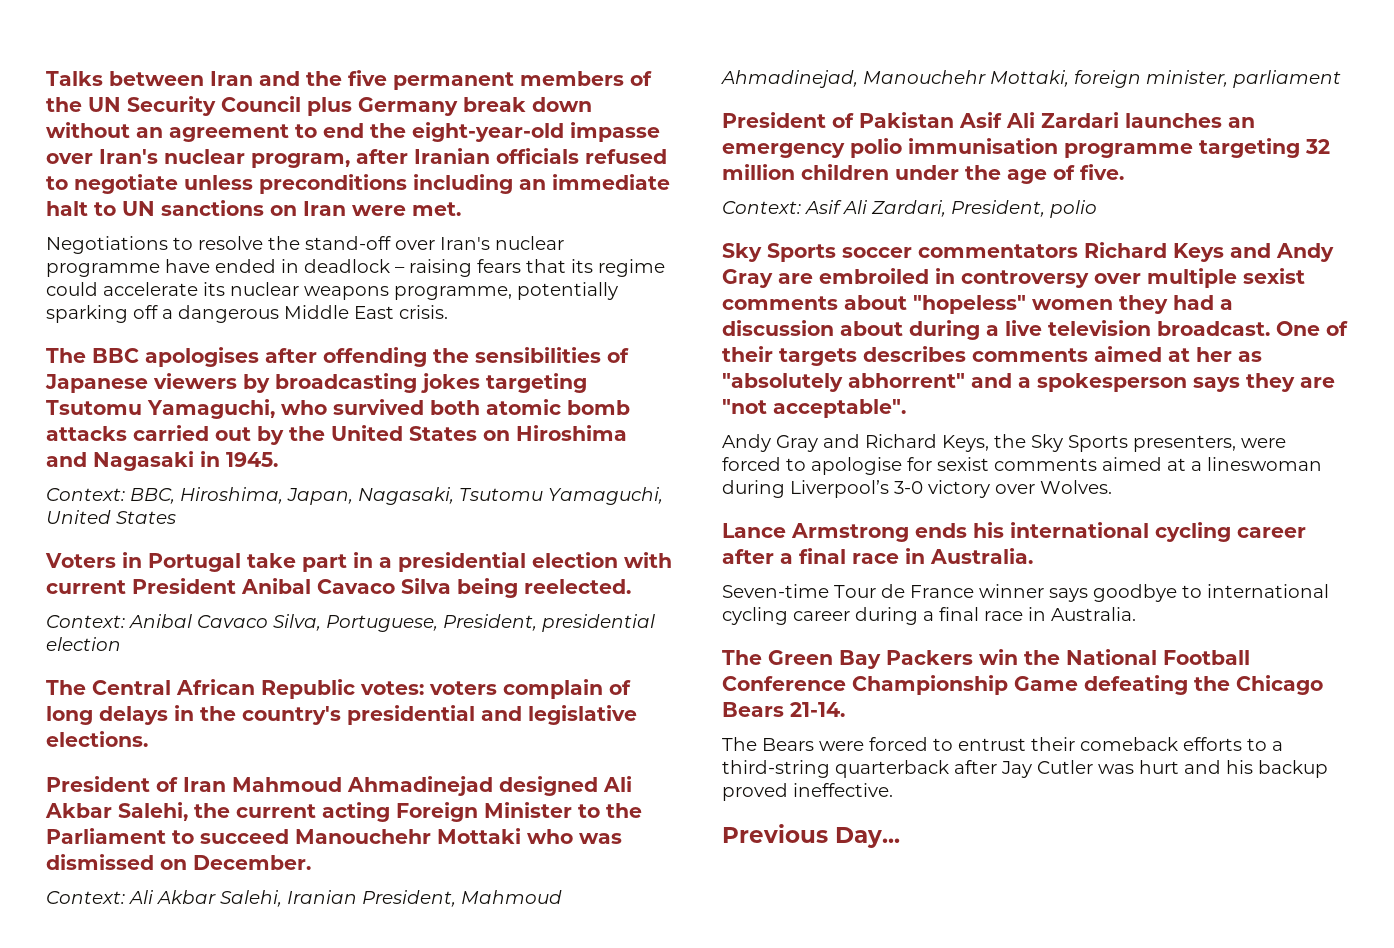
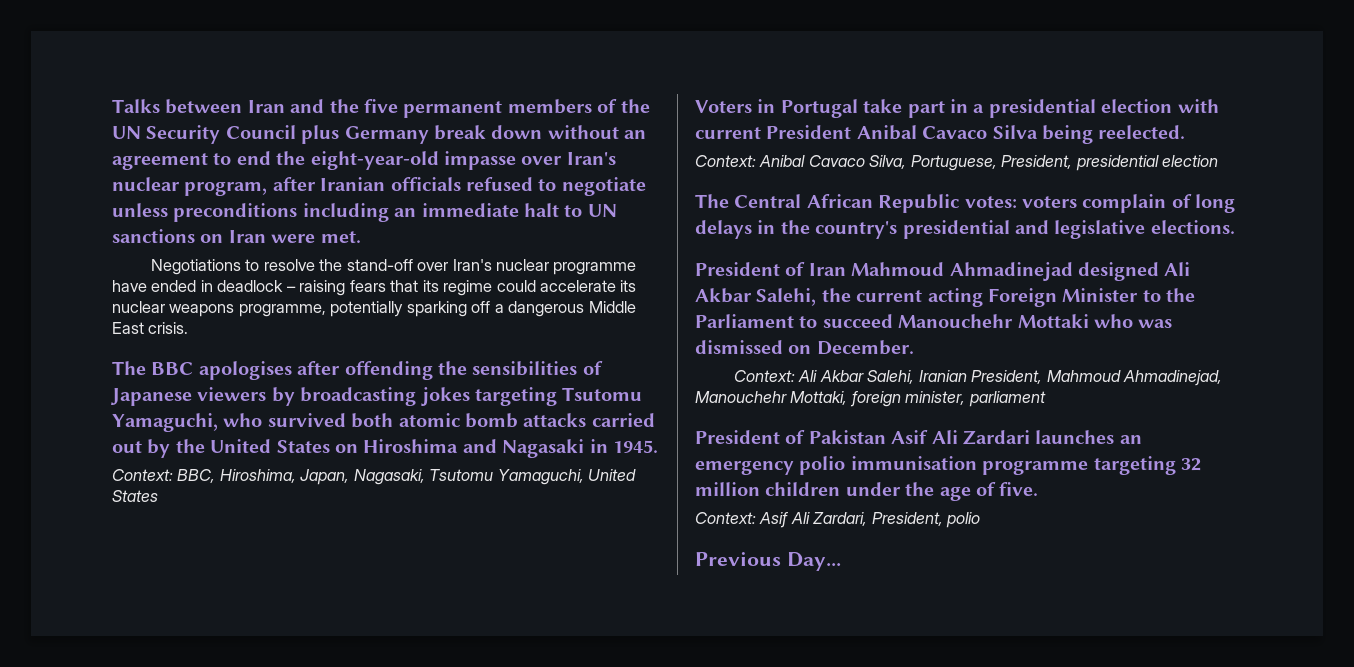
- Sky Sports soccer commentators Richard Keys and Andy Gray are embroiled in controversy over multiple sexist comments about "hopeless" women they had a discussion about during a live television broadcast. One of their targets describes comments aimed at her as "absolutely abhorrent" and a spokesperson says they are "not acceptable".
- Andy Gray and Richard Keys, the Sky Sports presenters, were forced to apologise for sexist comments aimed at a lineswoman during Liverpool’s 3-0 victory over Wolves.
- Lance Armstrong ends his international cycling career after a final race in Australia.
- Seven-time Tour de France winner says goodbye to international cycling career during a final race in Australia.
- The Green Bay Packers win the National Football Conference Championship Game defeating the Chicago Bears 21-14.
- The Bears were forced to entrust their comeback efforts to a third-string quarterback after Jay Cutler was hurt and his backup proved ineffective.

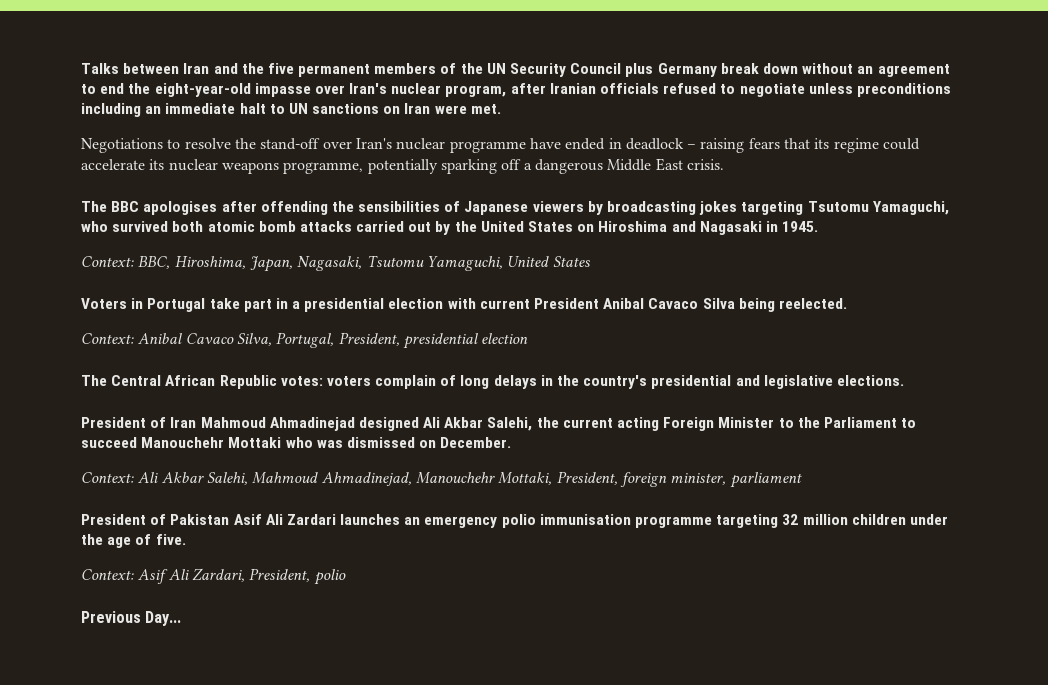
- Context: Anibal Cavaco Silva, Portuguese, President, presidential election
+ Context: Anibal Cavaco Silva, Portugal, President, presidential election
- Context: Ali Akbar Salehi, Iranian President, Mahmoud Ahmadinejad, Manouchehr Mottaki, foreign minister, parliament
+ Context: Ali Akbar Salehi, Mahmoud Ahmadinejad, Manouchehr Mottaki, President, foreign minister, parliament

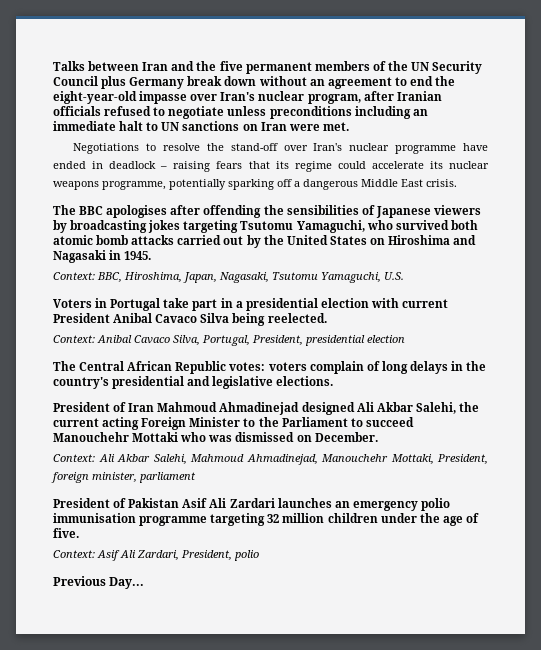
- Context: BBC, Hiroshima, Japan, Nagasaki, Tsutomu Yamaguchi, United States
+ Context: BBC, Hiroshima, Japan, Nagasaki, Tsutomu Yamaguchi, U.S.

